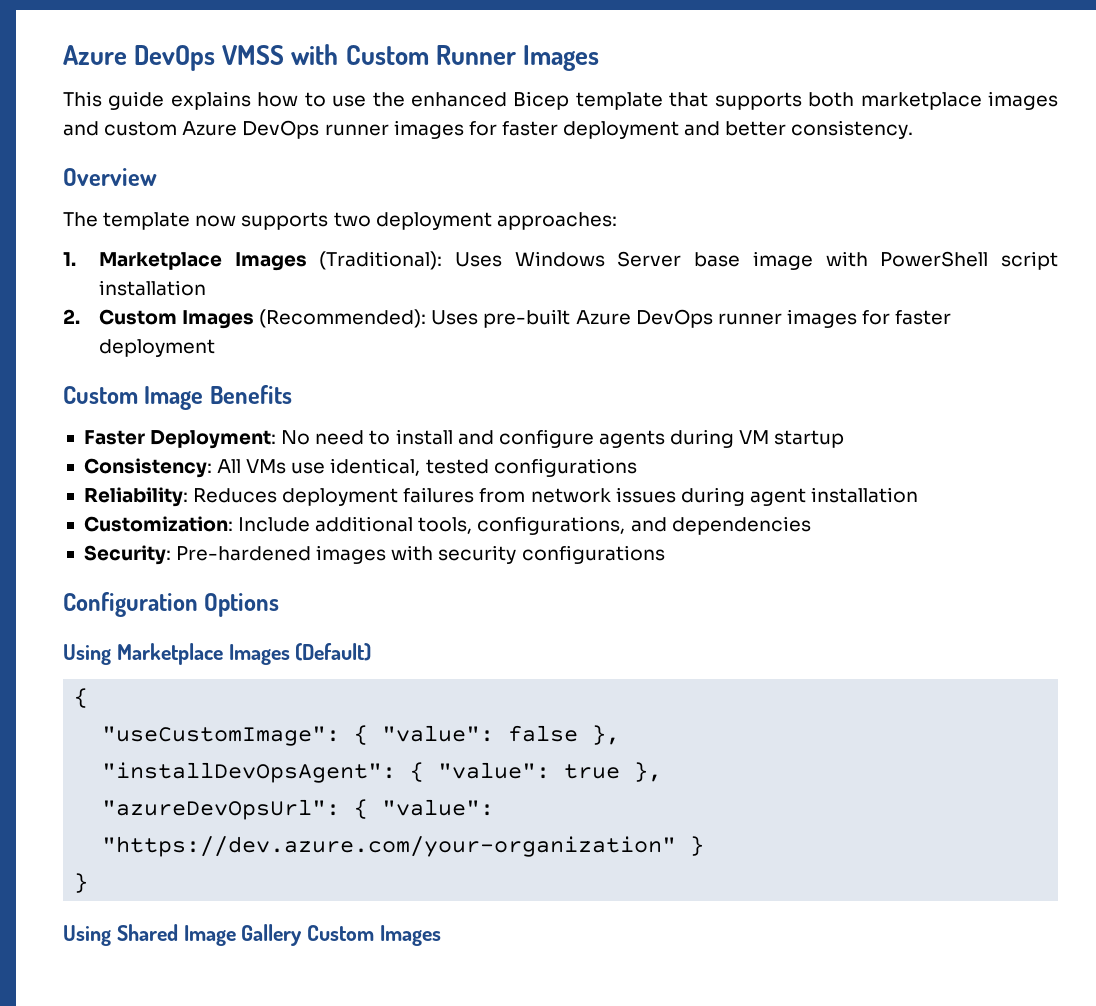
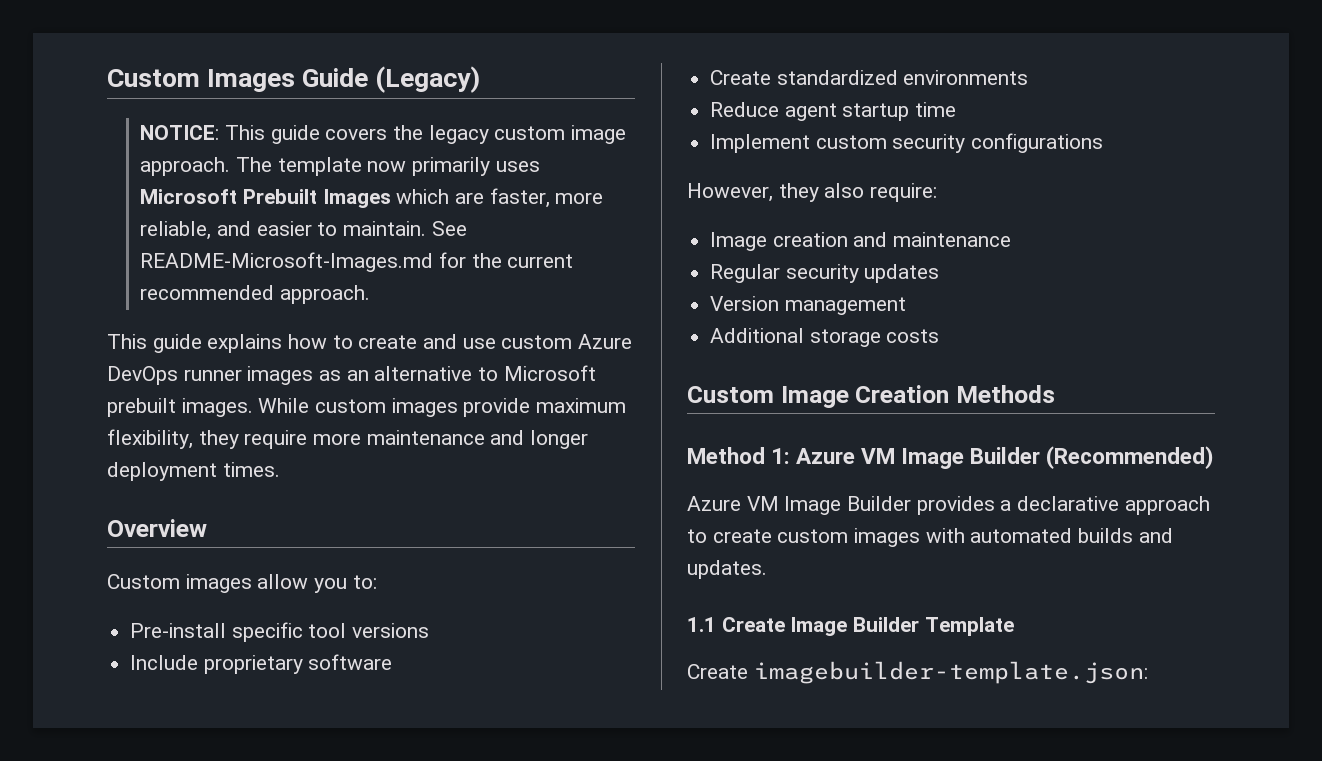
- Azure DevOps VMSS with Custom Runner Images
+ Custom Images Guide (Legacy)
+ NOTICE: This guide covers the legacy custom image approach. The template now primarily uses Microsoft Prebuilt Images which are faster, more reliable, and easier to maintain. See README-Microsoft-Images.md for the current recommended approach.
- This guide explains how to use the enhanced Bicep template that supports both marketplace images and custom Azure DevOps runner images for faster deployment and better consistency.
+ This guide explains how to create and use custom Azure DevOps runner images as an alternative to Microsoft prebuilt images. While custom images provide maximum flexibility, they require more maintenance and longer deployment times.
  Overview
- The template now supports two deployment approaches:
- 1. Marketplace Images (Traditional): Uses Windows Server base image with PowerShell script installation
- 2. Custom Images (Recommended): Uses pre-built Azure DevOps runner images for faster deployment
- Custom Image Benefits
- Faster Deployment: No need to install and configure agents during VM startup
- Consistency: All VMs use identical, tested configurations
- Reliability: Reduces deployment failures from network issues during agent installation
- Customization: Include additional tools, configurations, and dependencies
- Security: Pre-hardened images with security configurations
- Configuration Options
- Using Marketplace Images (Default)
- {
- "useCustomImage": { "value": false },
- "installDevOpsAgent": { "value": true },
- "azureDevOpsUrl": { "value": "https://dev.azure.com/your-organization" }
- }
- Using Shared Image Gallery Custom Images
+ Custom images allow you to:
+ Pre-install specific tool versions
+ Include proprietary software
+ Create standardized environments
+ Reduce agent startup time
+ Implement custom security configurations
+ However, they also require:
+ Image creation and maintenance
+ Regular security updates
+ Version management
+ Additional storage costs
+ Custom Image Creation Methods
+ Method 1: Azure VM Image Builder (Recommended)
+ Azure VM Image Builder provides a declarative approach to create custom images with automated builds and updates.
+ 1.1 Create Image Builder Template
+ Create imagebuilder-template.json:

